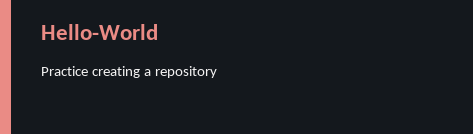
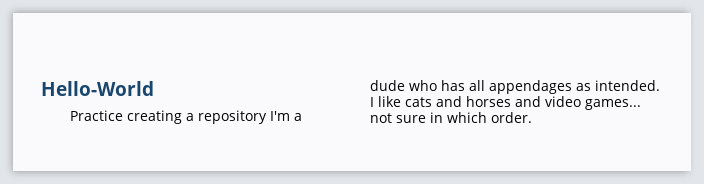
- Practice creating a repository
+ Practice creating a repository I'm a dude who has all appendages as intended. I like cats and horses and video games... not sure in which order.

